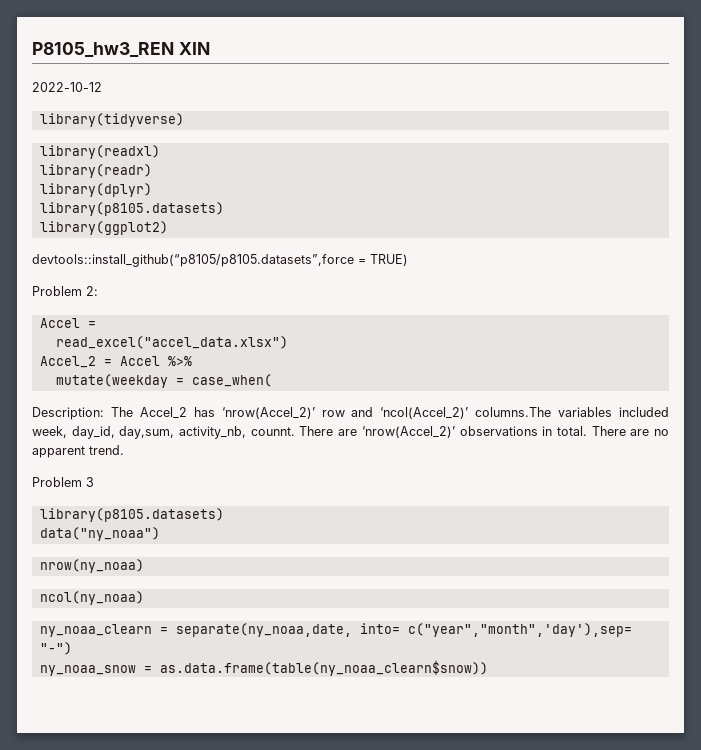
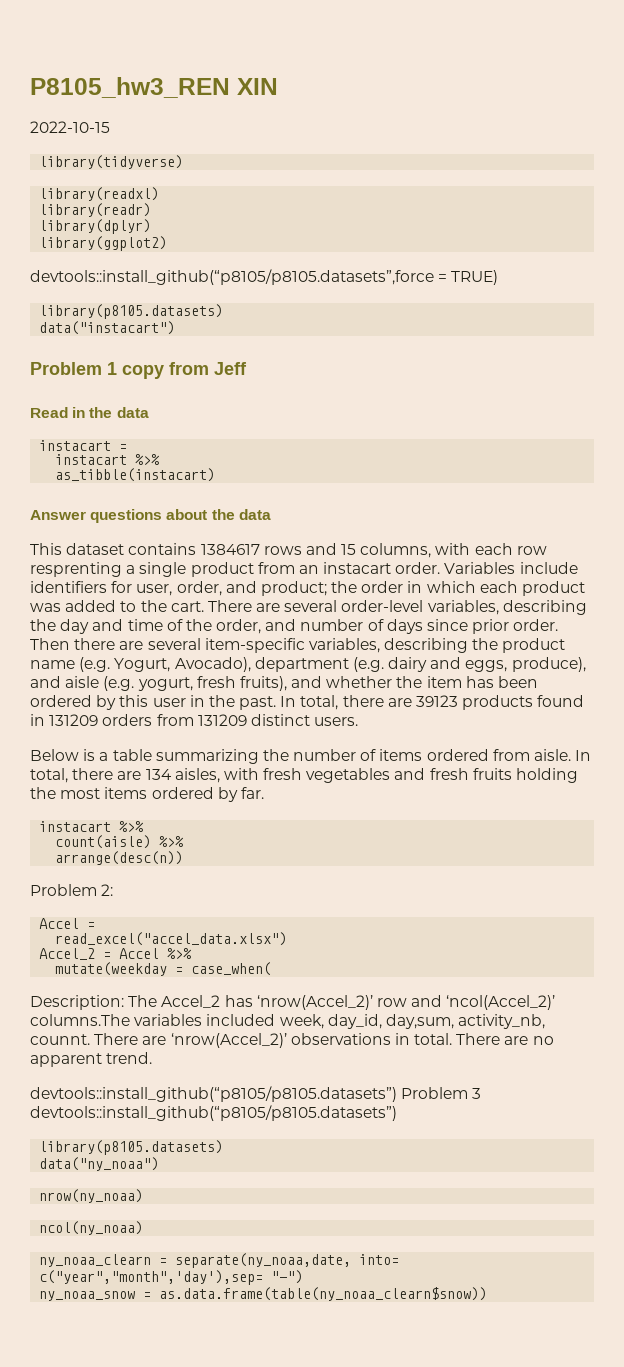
- 2022-10-12
+ 2022-10-15
  library(dplyr)
- library(p8105.datasets)
  devtools::install_github(“p8105/p8105.datasets”,force = TRUE)
+ library(p8105.datasets)
+ data("instacart")
+ Problem 1 copy from Jeff
+ Read in the data
+ instacart =
+ instacart %>%
+ as_tibble(instacart)
+ Answer questions about the data
+ This dataset contains 1384617 rows and 15 columns, with each row resprenting a single product from an instacart order. Variables include identifiers for user, order, and product; the order in which each product was added to the cart. There are several order-level variables, describing the day and time of the order, and number of days since prior order. Then there are several item-specific variables, describing the product name (e.g. Yogurt, Avocado), department (e.g. dairy and eggs, produce), and aisle (e.g. yogurt, fresh fruits), and whether the item has been ordered by this user in the past. In total, there are 39123 products found in 131209 orders from 131209 distinct users.
+ Below is a table summarizing the number of items ordered from aisle. In total, there are 134 aisles, with fresh vegetables and fresh fruits holding the most items ordered by far.
+ instacart %>%
+ count(aisle) %>%
+ arrange(desc(n))
- Problem 3
+ devtools::install_github(“p8105/p8105.datasets”) Problem 3 devtools::install_github(“p8105/p8105.datasets”)

